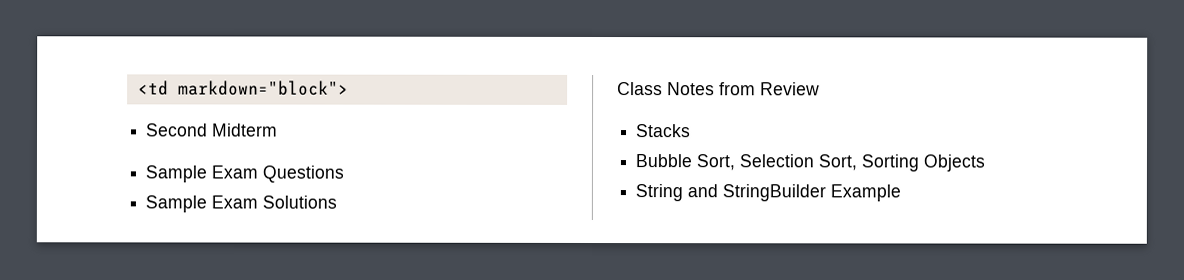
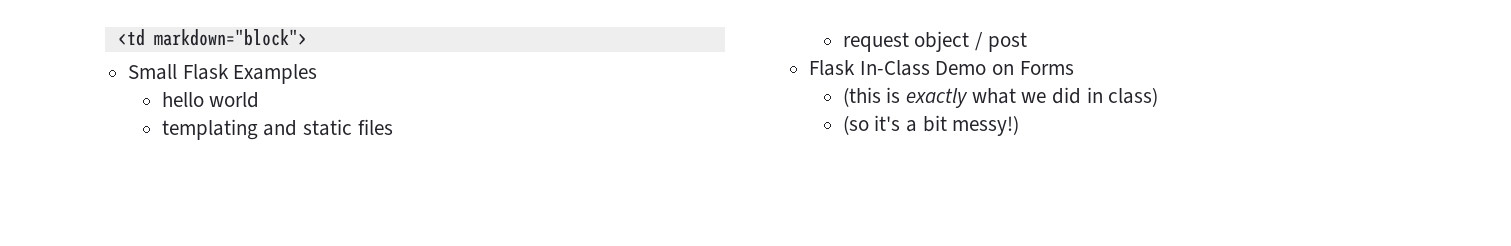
- Second Midterm
- Sample Exam Questions
- Sample Exam Solutions
- Class Notes from Review
- Stacks
- Bubble Sort, Selection Sort, Sorting Objects
- String and StringBuilder Example
+ Small Flask Examples
+ hello world
+ templating and static files
+ request object / post
+ Flask In-Class Demo on Forms
+ (this is exactly what we did in class)
+ (so it's a bit messy!)

